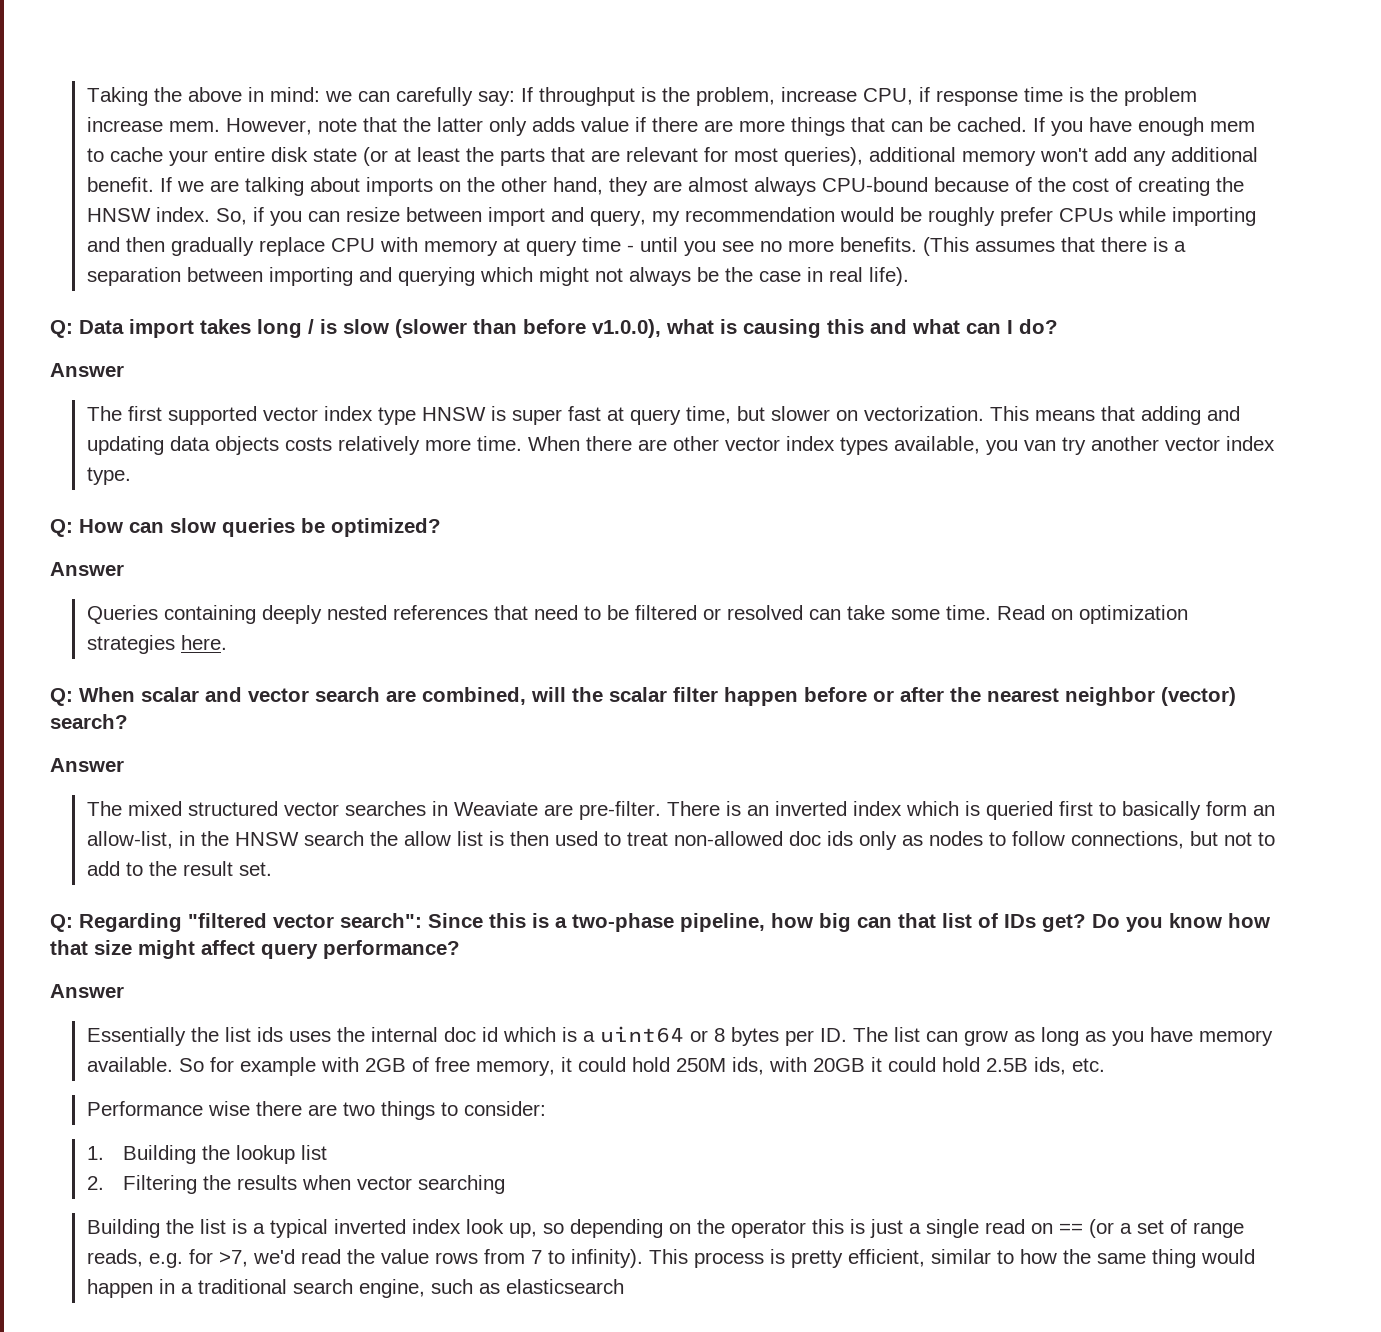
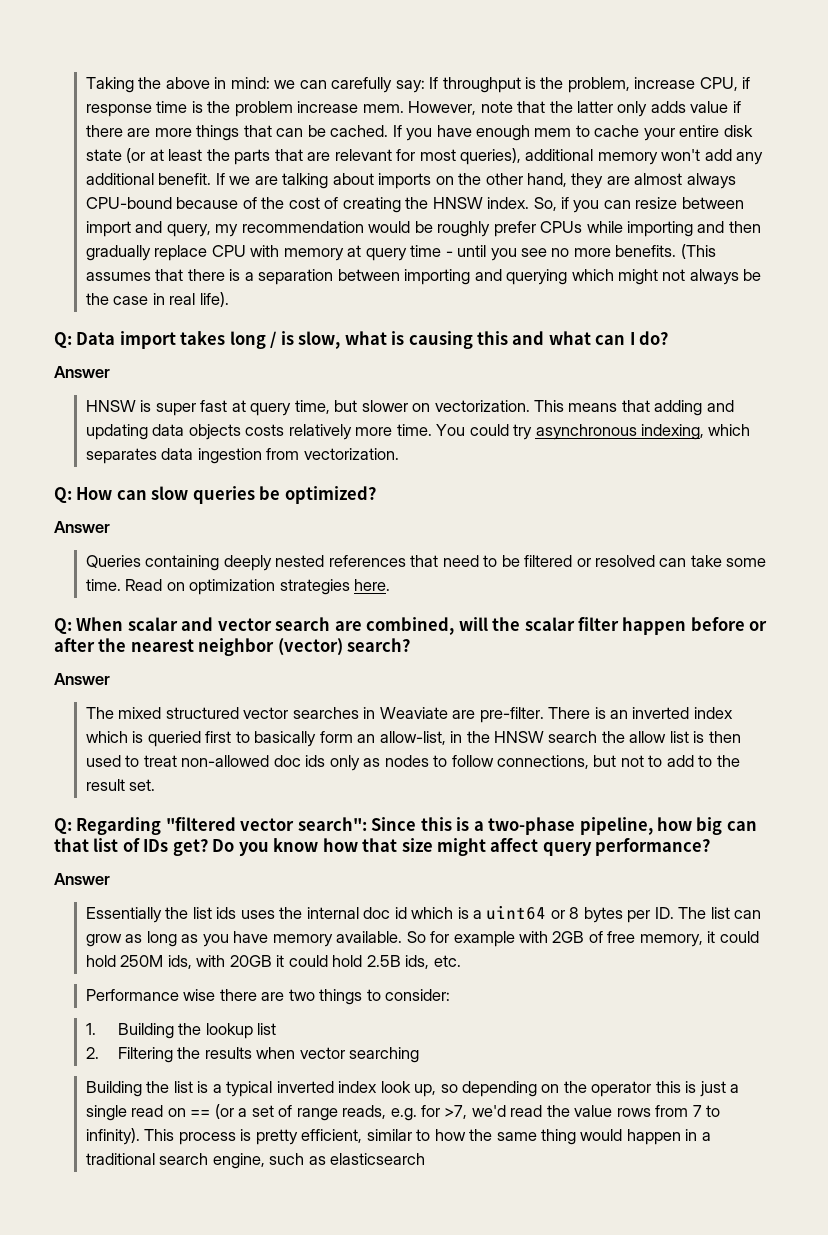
- Q: Data import takes long / is slow (slower than before v1.0.0), what is causing this and what can I do?
+ Q: Data import takes long / is slow, what is causing this and what can I do?
- The first supported vector index type HNSW is super fast at query time, but slower on vectorization.
+ HNSW is super fast at query time, but slower on vectorization.
- When there are other vector index types available, you van try another vector index type.
+ You could try asynchronous indexing, which separates data ingestion from vectorization.

